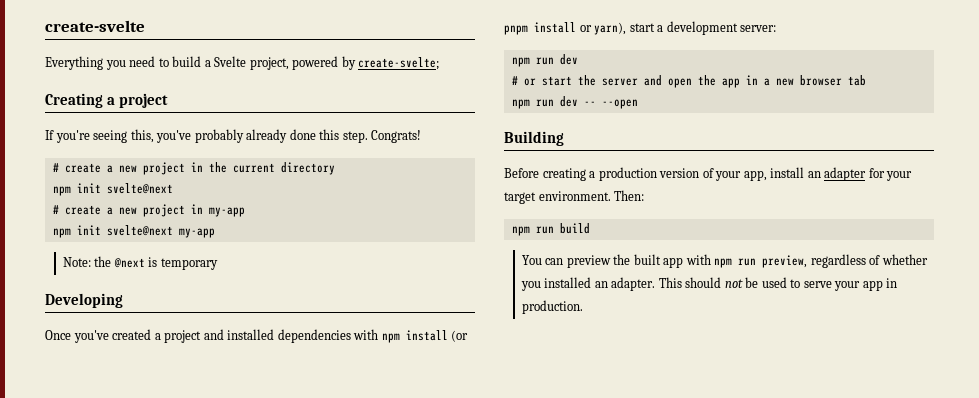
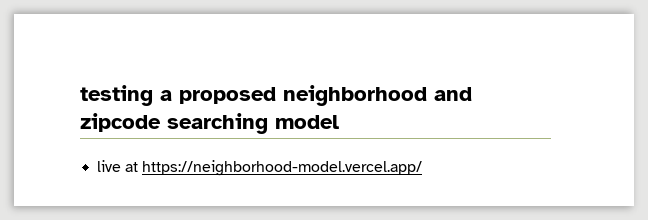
- create-svelte
- Everything you need to build a Svelte project, powered by create-svelte;
- Creating a project
- If you're seeing this, you've probably already done this step. Congrats!
- # create a new project in the current directory
- npm init svelte@next
- # create a new project in my-app
- npm init svelte@next my-app
- Note: the @next is temporary
- Developing
- Once you've created a project and installed dependencies with npm install (or pnpm install or yarn), start a development server:
- npm run dev
- # or start the server and open the app in a new browser tab
- npm run dev -- --open
- Building
- Before creating a production version of your app, install an adapter for your target environment. Then:
- npm run build
- You can preview the built app with npm run preview, regardless of whether you installed an adapter. This should not be used to serve your app in production.
+ testing a proposed neighborhood and zipcode searching model
+ live at https://neighborhood-model.vercel.app/

